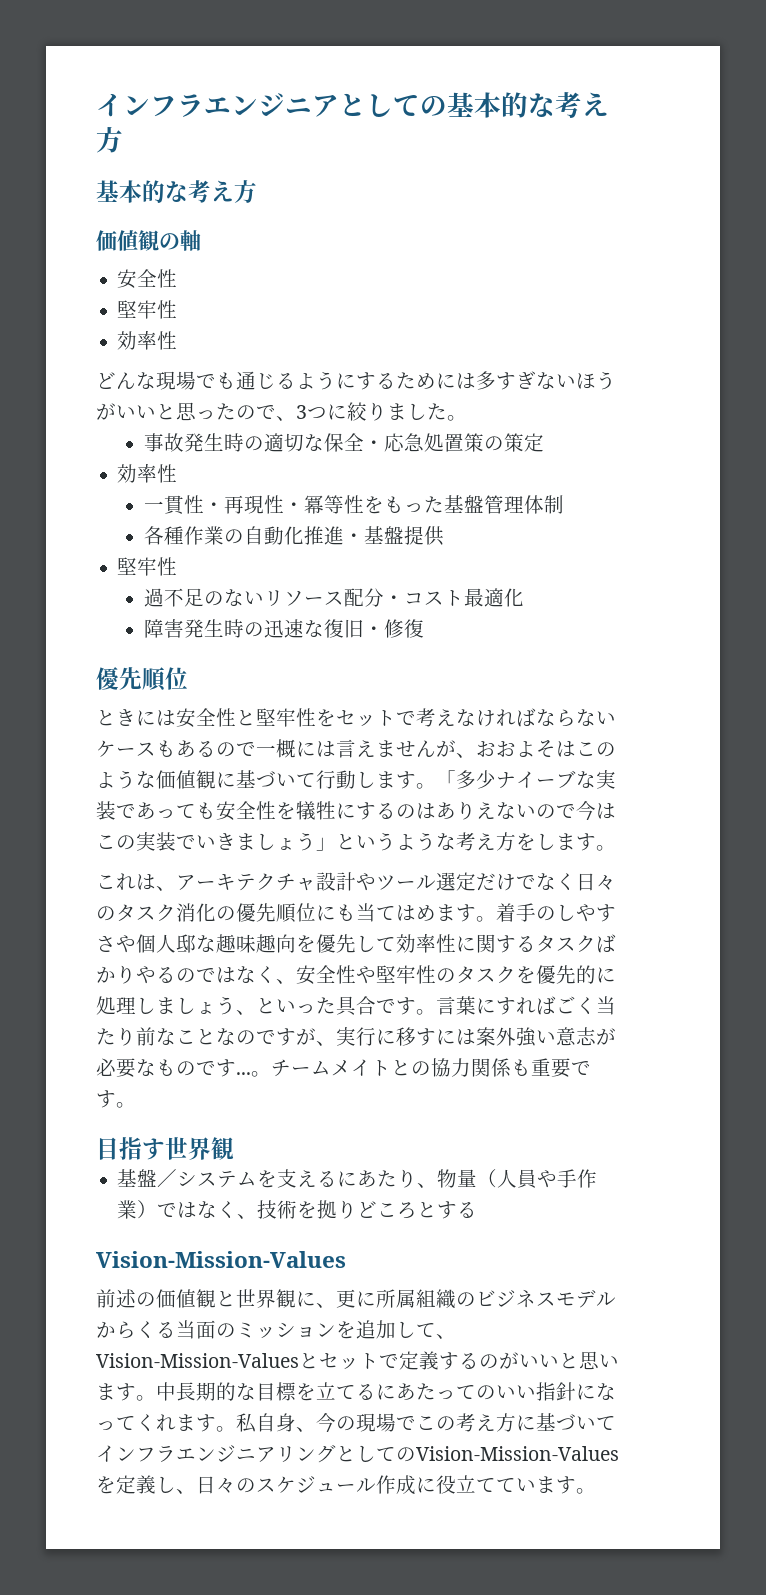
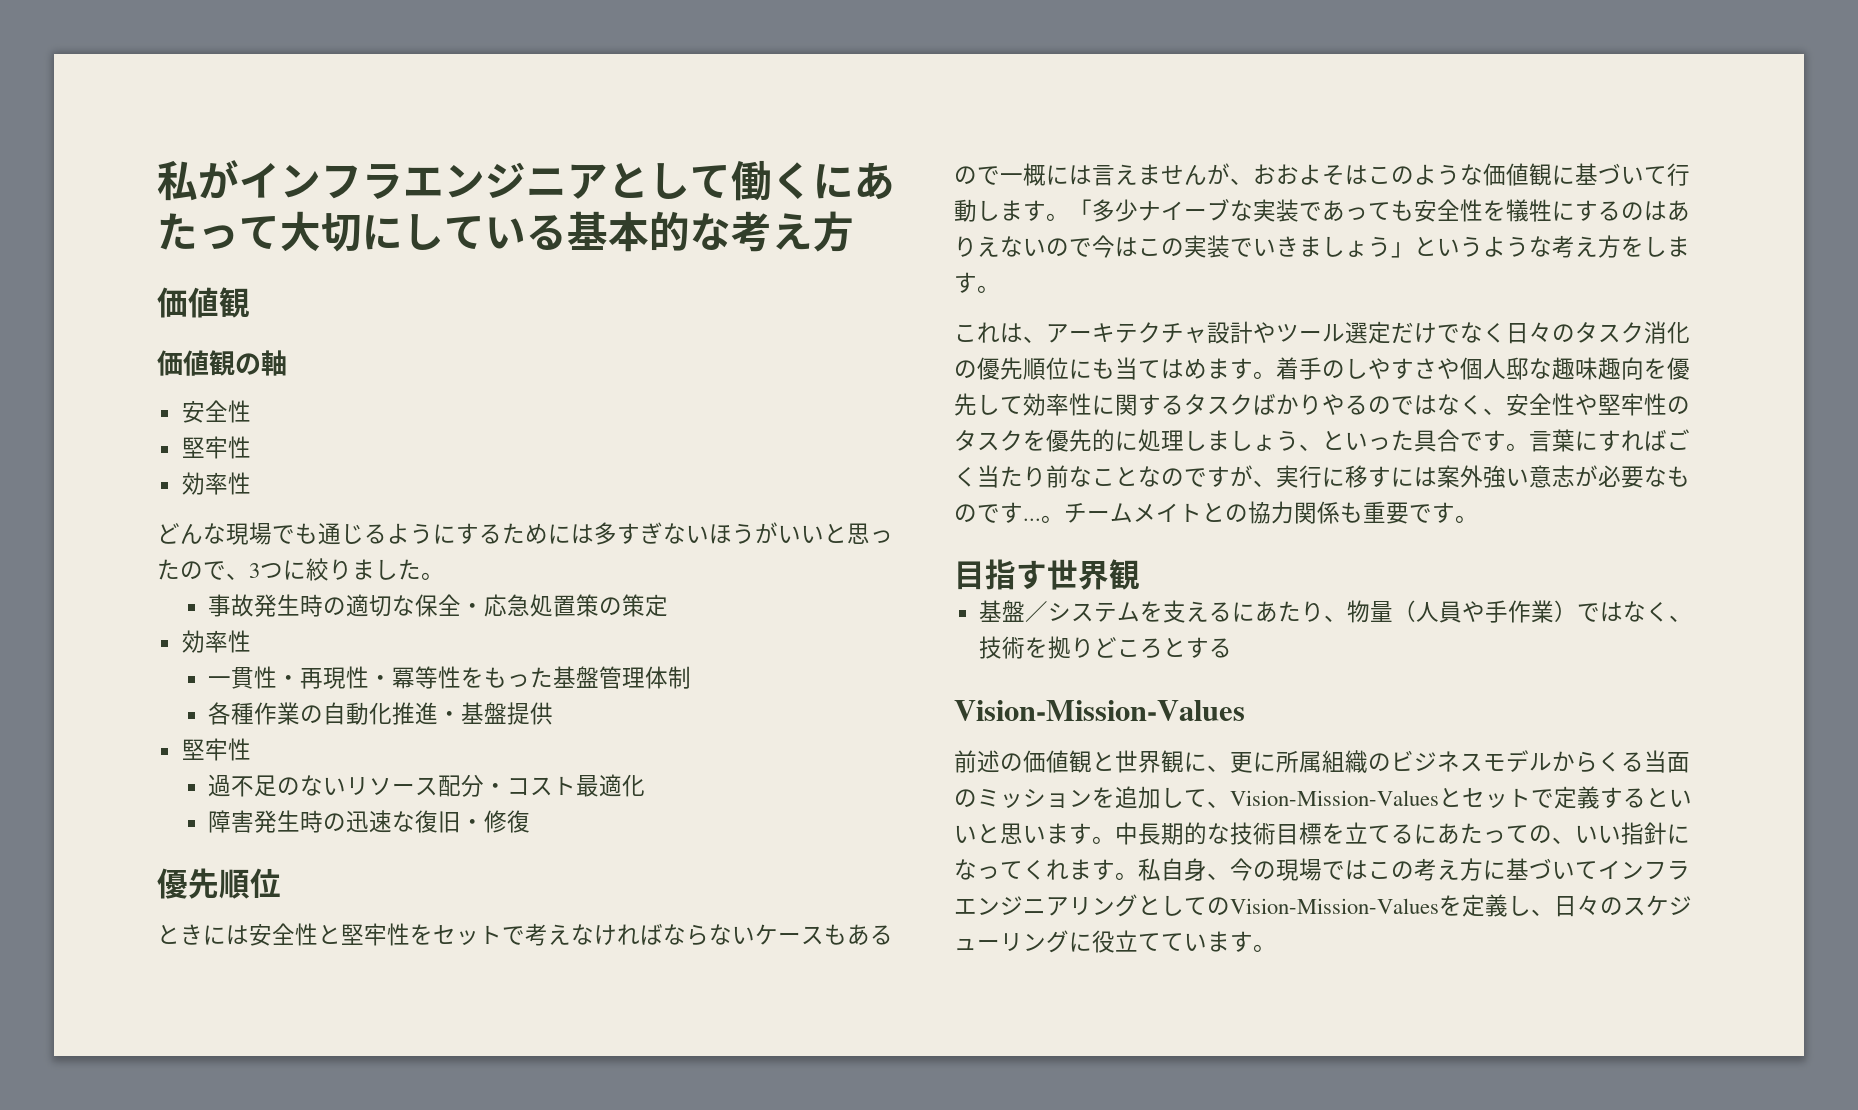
- インフラエンジニアとしての基本的な考え方
- 基本的な考え方
+ 私がインフラエンジニアとして働くにあたって大切にしている基本的な考え方
+ 価値観
- 前述の価値観と世界観に、更に所属組織のビジネスモデルからくる当面のミッションを追加して、Vision-Mission-Valuesとセットで定義するのがいいと思います。
+ 前述の価値観と世界観に、更に所属組織のビジネスモデルからくる当面のミッションを追加して、Vision-Mission-Valuesとセットで定義するといいと思います。
- 中長期的な目標を立てるにあたってのいい指針になってくれます。
+ 中長期的な技術目標を立てるにあたっての、いい指針になってくれます。
- 私自身、今の現場でこの考え方に基づいてインフラエンジニアリングとしてのVision-Mission-Valuesを定義し、日々のスケジュール作成に役立てています。
+ 私自身、今の現場ではこの考え方に基づいてインフラエンジニアリングとしてのVision-Mission-Valuesを定義し、日々のスケジューリングに役立てています。

